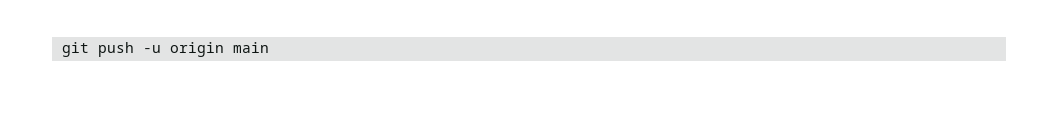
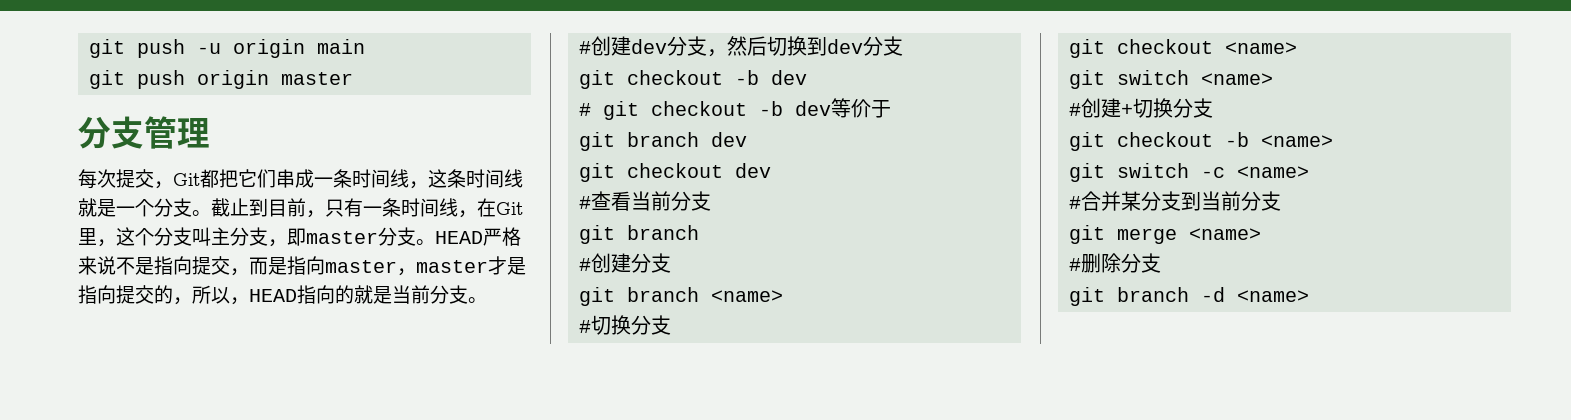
+ git push origin master
+ 分支管理
+ 每次提交，Git都把它们串成一条时间线，这条时间线就是一个分支。截止到目前，只有一条时间线，在Git里，这个分支叫主分支，即master分支。HEAD严格来说不是指向提交，而是指向master，master才是指向提交的，所以，HEAD指向的就是当前分支。
+ #创建dev分支，然后切换到dev分支
+ git checkout -b dev
+ # git checkout -b dev等价于
+ git branch dev
+ git checkout dev
+ #查看当前分支
+ git branch
+ #创建分支
+ git branch <name>
+ #切换分支
+ git checkout <name>
+ git switch <name>
+ #创建+切换分支
+ git checkout -b <name>
+ git switch -c <name>
+ #合并某分支到当前分支
+ git merge <name>
+ #删除分支
+ git branch -d <name>

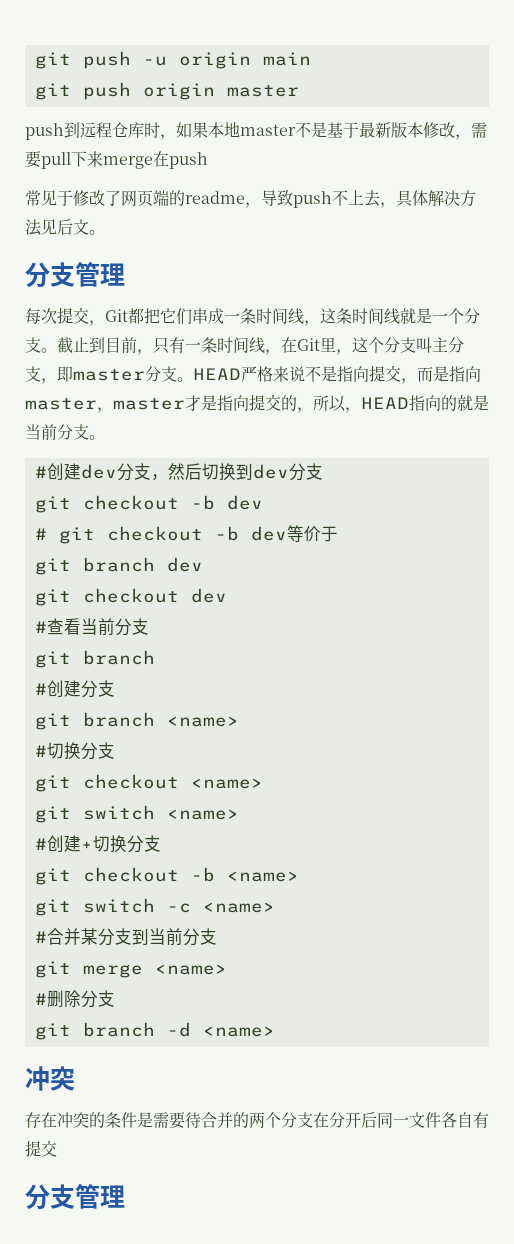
+ push到远程仓库时，如果本地master不是基于最新版本修改，需要pull下来merge在push
+ 常见于修改了网页端的readme，导致push不上去，具体解决方法见后文。
  git branch -d <name>
+ 冲突
+ 存在冲突的条件是需要待合并的两个分支在分开后同一文件各自有提交
+ 分支管理

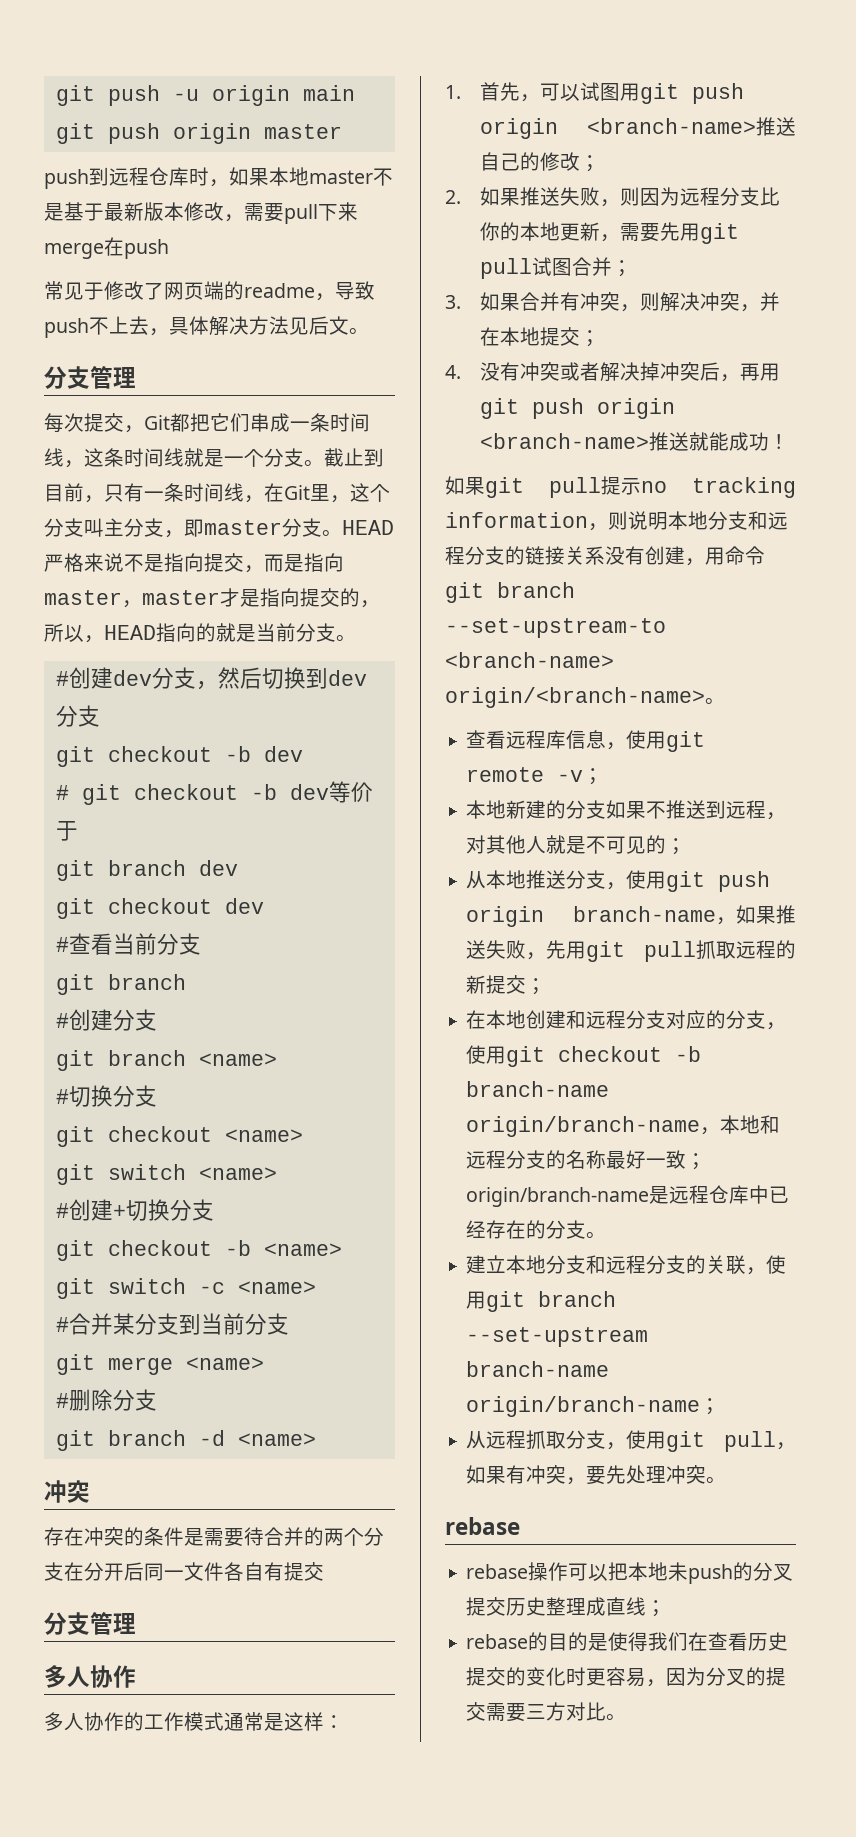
  存在冲突的条件是需要待合并的两个分支在分开后同一文件各自有提交
  分支管理
+ 多人协作
+ 多人协作的工作模式通常是这样：
+ 1.首先，可以试图用git push origin <branch-name>推送自己的修改；
+ 2.如果推送失败，则因为远程分支比你的本地更新，需要先用git pull试图合并；
+ 3.如果合并有冲突，则解决冲突，并在本地提交；
+ 4.没有冲突或者解决掉冲突后，再用git push origin <branch-name>推送就能成功！
+ 如果git pull提示no tracking information，则说明本地分支和远程分支的链接关系没有创建，用命令git branch --set-upstream-to <branch-name> origin/<branch-name>。
+ 查看远程库信息，使用git remote -v；
+ 本地新建的分支如果不推送到远程，对其他人就是不可见的；
+ 从本地推送分支，使用git push origin branch-name，如果推送失败，先用git pull抓取远程的新提交；
+ 在本地创建和远程分支对应的分支，使用git checkout -b branch-name origin/branch-name，本地和远程分支的名称最好一致；origin/branch-name是远程仓库中已经存在的分支。
+ 建立本地分支和远程分支的关联，使用git branch --set-upstream branch-name origin/branch-name；
+ 从远程抓取分支，使用git pull，如果有冲突，要先处理冲突。
+ rebase
+ rebase操作可以把本地未push的分叉提交历史整理成直线；
+ rebase的目的是使得我们在查看历史提交的变化时更容易，因为分叉的提交需要三方对比。

